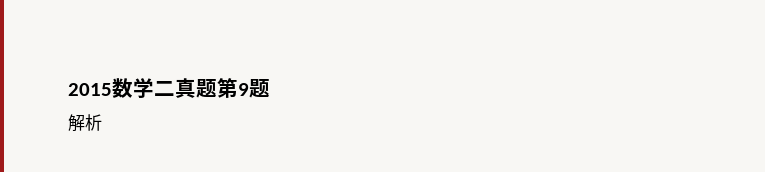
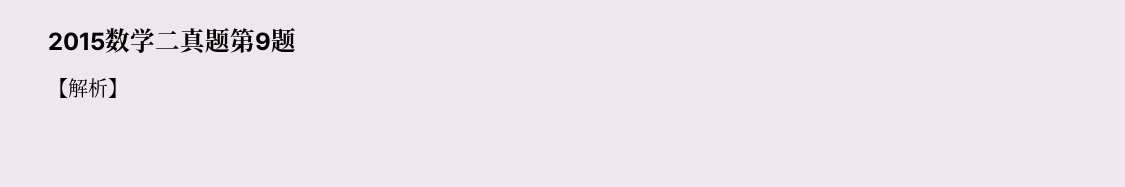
- 解析
+ 【解析】

